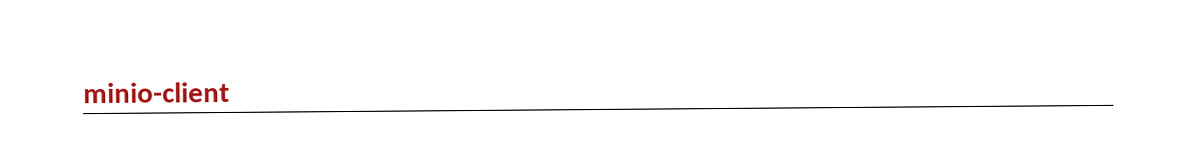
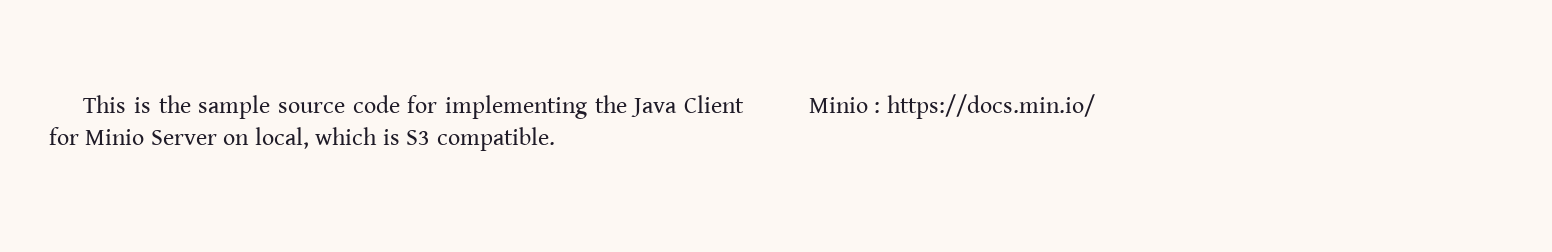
- minio-client
+ This is the sample source code for implementing the Java Client for Minio Server on local, which is S3 compatible.
+ Minio : https://docs.min.io/

